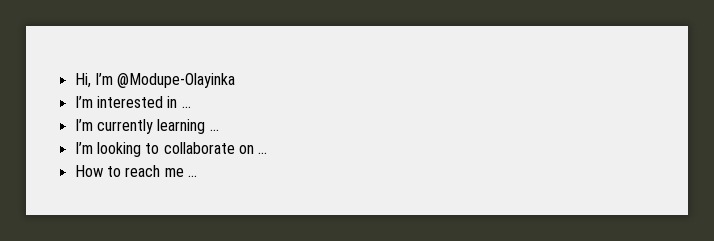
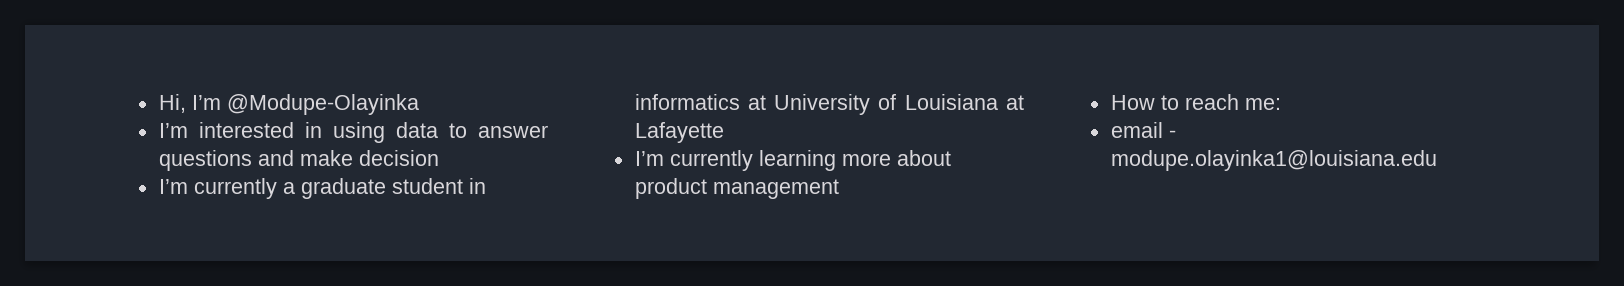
- I’m interested in ...
- I’m currently learning ...
- I’m looking to collaborate on ...
+ I’m interested in using data to answer questions and make decision
+ I’m currently a graduate student in informatics at University of Louisiana at Lafayette
+ I’m currently learning more about product management
- How to reach me ...
+ How to reach me:
+ email - modupe.olayinka1@louisiana.edu

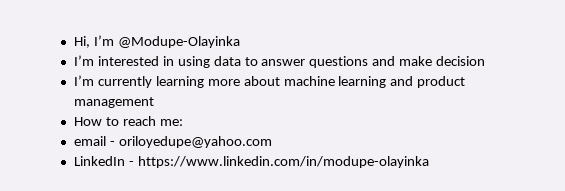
- I’m currently a graduate student in informatics at University of Louisiana at Lafayette
- I’m currently learning more about product management
+ I’m currently learning more about machine learning and product management
- email - modupe.olayinka1@louisiana.edu
+ email - oriloyedupe@yahoo.com
+ LinkedIn - https://www.linkedin.com/in/modupe-olayinka

